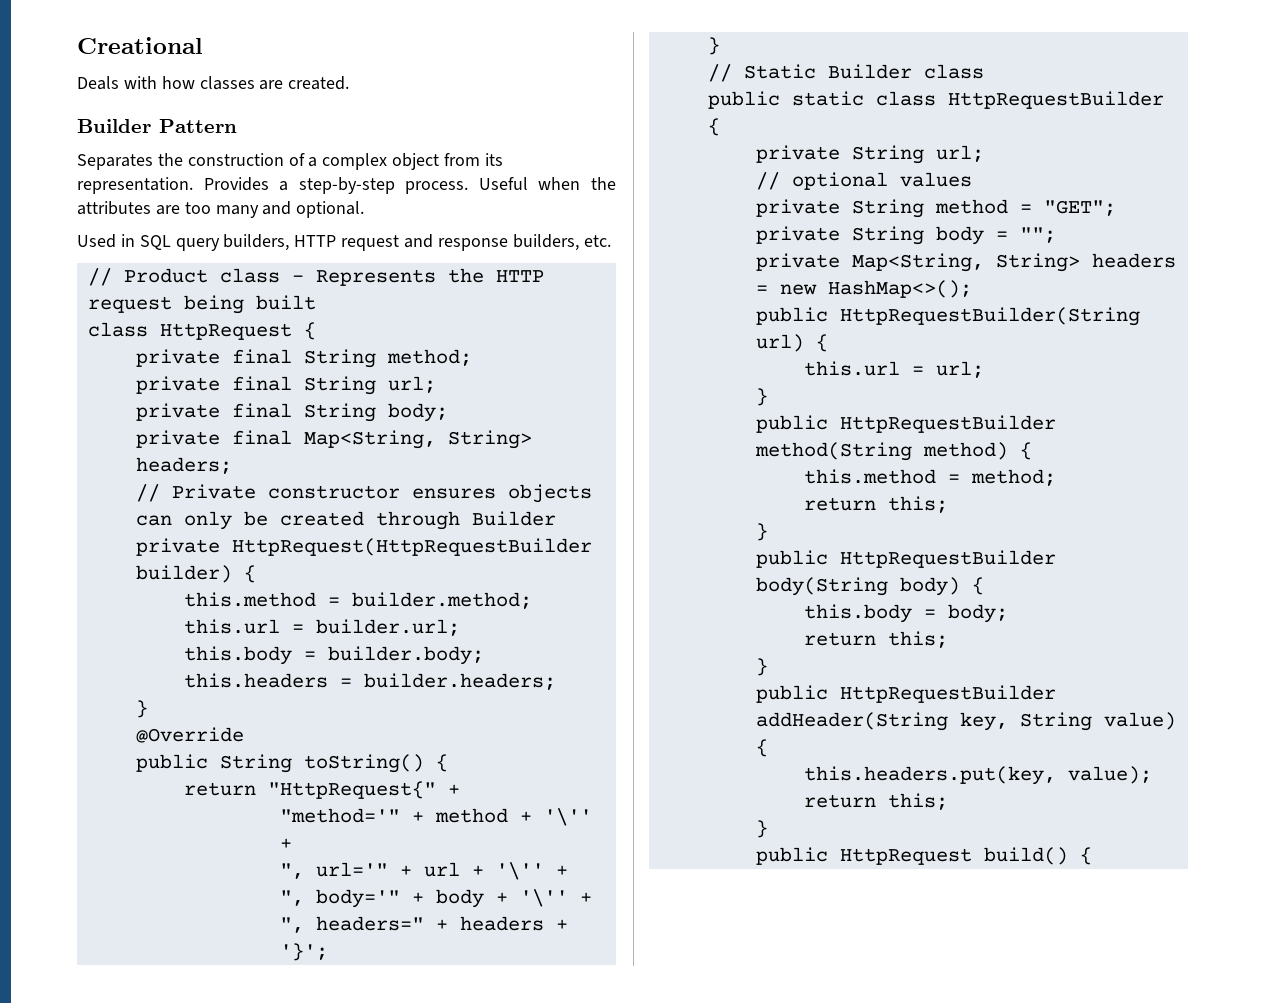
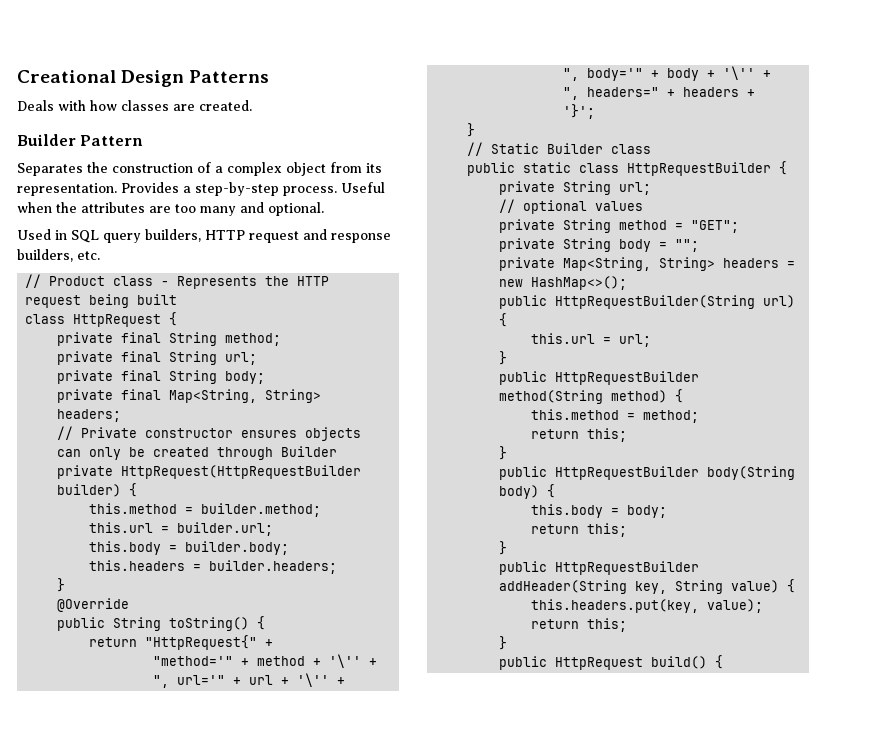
- Creational
+ Creational Design Patterns

